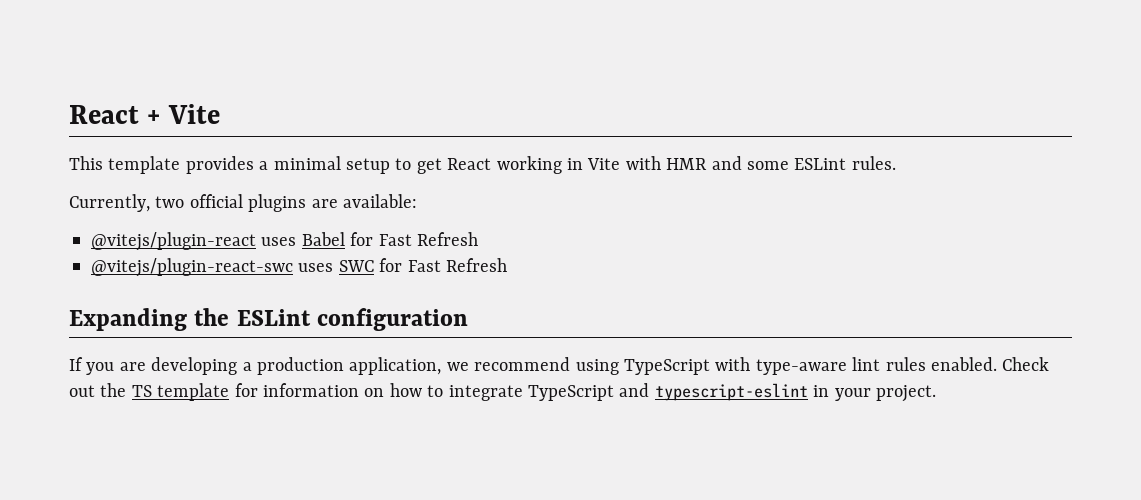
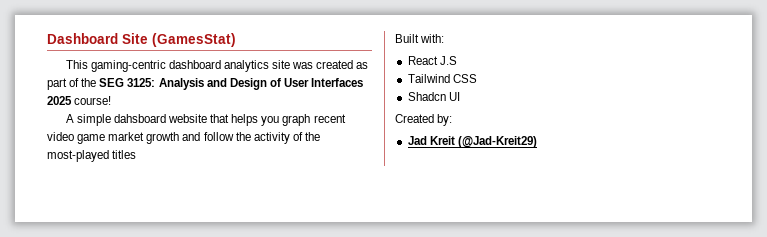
- React + Vite
- This template provides a minimal setup to get React working in Vite with HMR and some ESLint rules.
- Currently, two official plugins are available:
- @vitejs/plugin-react uses Babel for Fast Refresh
- @vitejs/plugin-react-swc uses SWC for Fast Refresh
- Expanding the ESLint configuration
- If you are developing a production application, we recommend using TypeScript with type-aware lint rules enabled. Check out the TS template for information on how to integrate TypeScript and typescript-eslint in your project.
+ Dashboard Site (GamesStat)
+ This gaming-centric dashboard analytics site was created as part of the SEG 3125: Analysis and Design of User Interfaces 2025 course!
+ A simple dahsboard website that helps you graph recent video game market growth and follow the activity of the most-played titles
+ Built with:
+ React J.S
+ Tailwind CSS
+ Shadcn UI
+ Created by:
+ Jad Kreit (@Jad-Kreit29)

